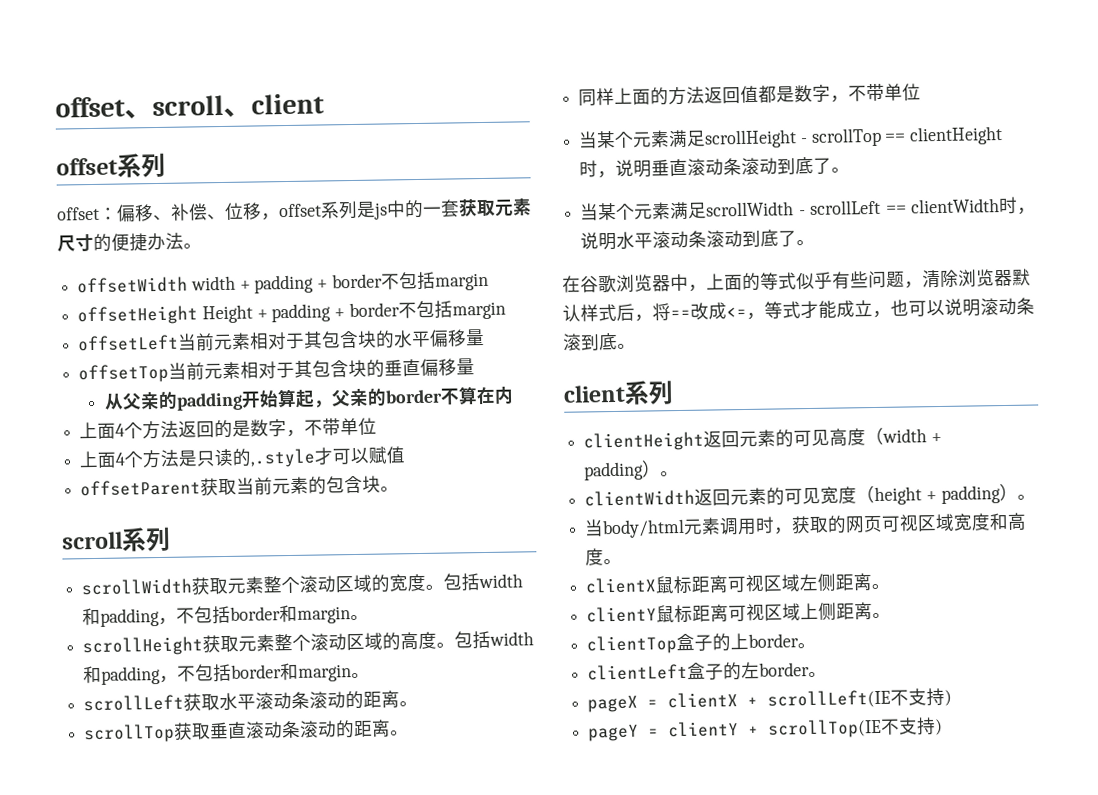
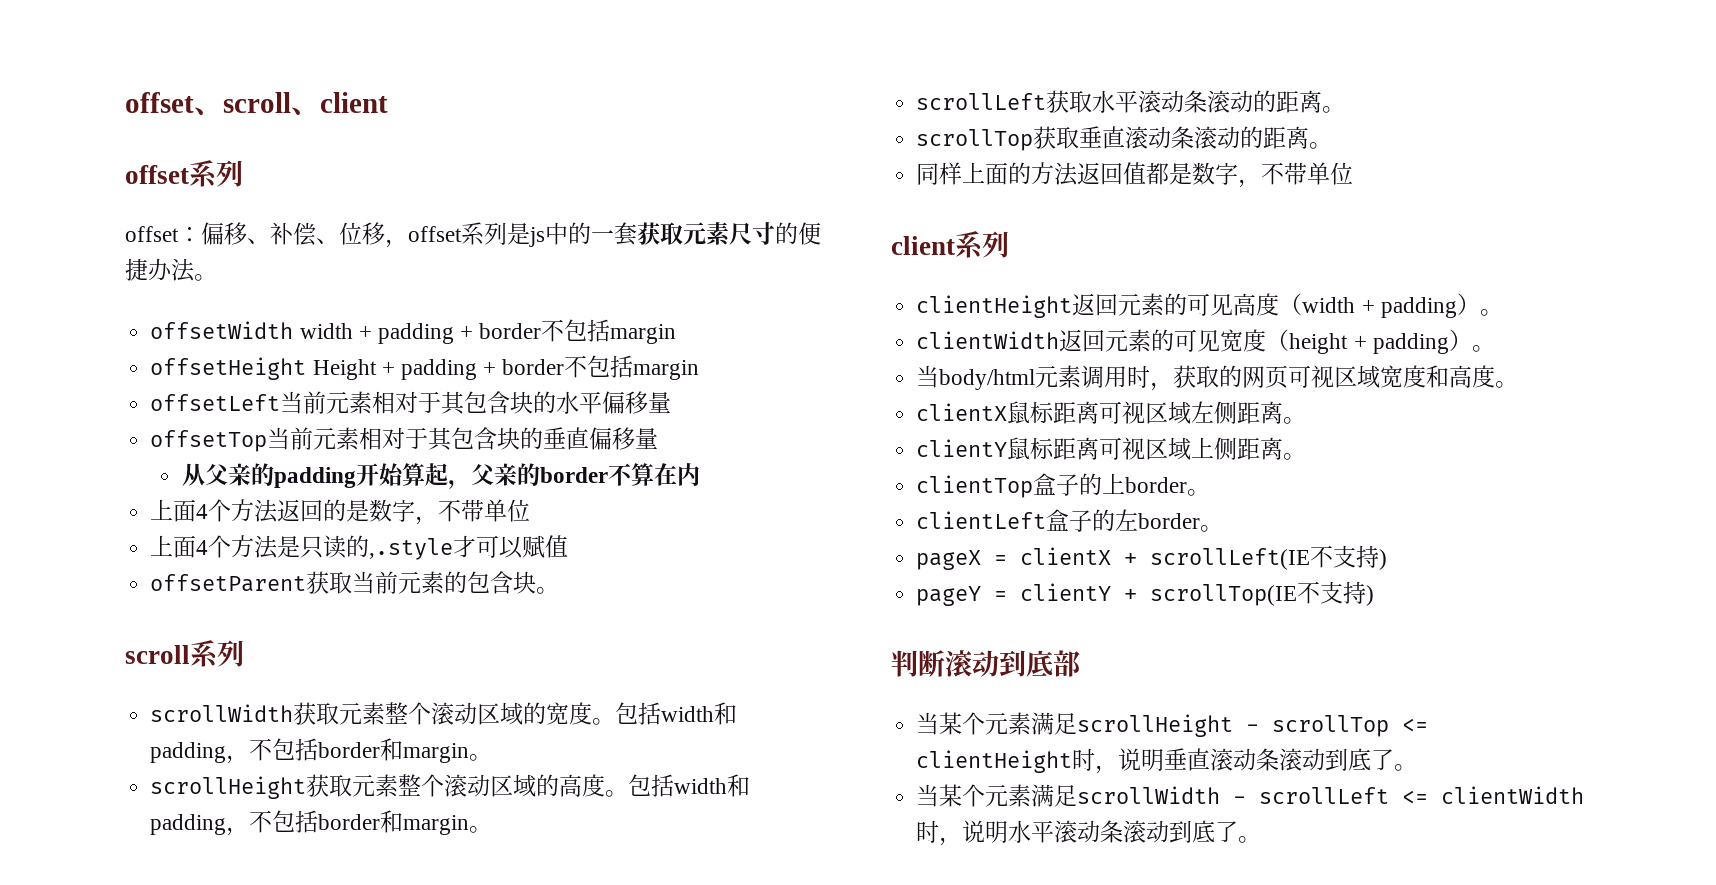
- 当某个元素满足scrollHeight - scrollTop == clientHeight时，说明垂直滚动条滚动到底了。
- 当某个元素满足scrollWidth - scrollLeft == clientWidth时，说明水平滚动条滚动到底了。
- 在谷歌浏览器中，上面的等式似乎有些问题，清除浏览器默认样式后，将==改成<=，等式才能成立，也可以说明滚动条滚到底。
+ 判断滚动到底部
+ 当某个元素满足scrollHeight - scrollTop <= clientHeight时，说明垂直滚动条滚动到底了。
+ 当某个元素满足scrollWidth - scrollLeft <= clientWidth时，说明水平滚动条滚动到底了。

